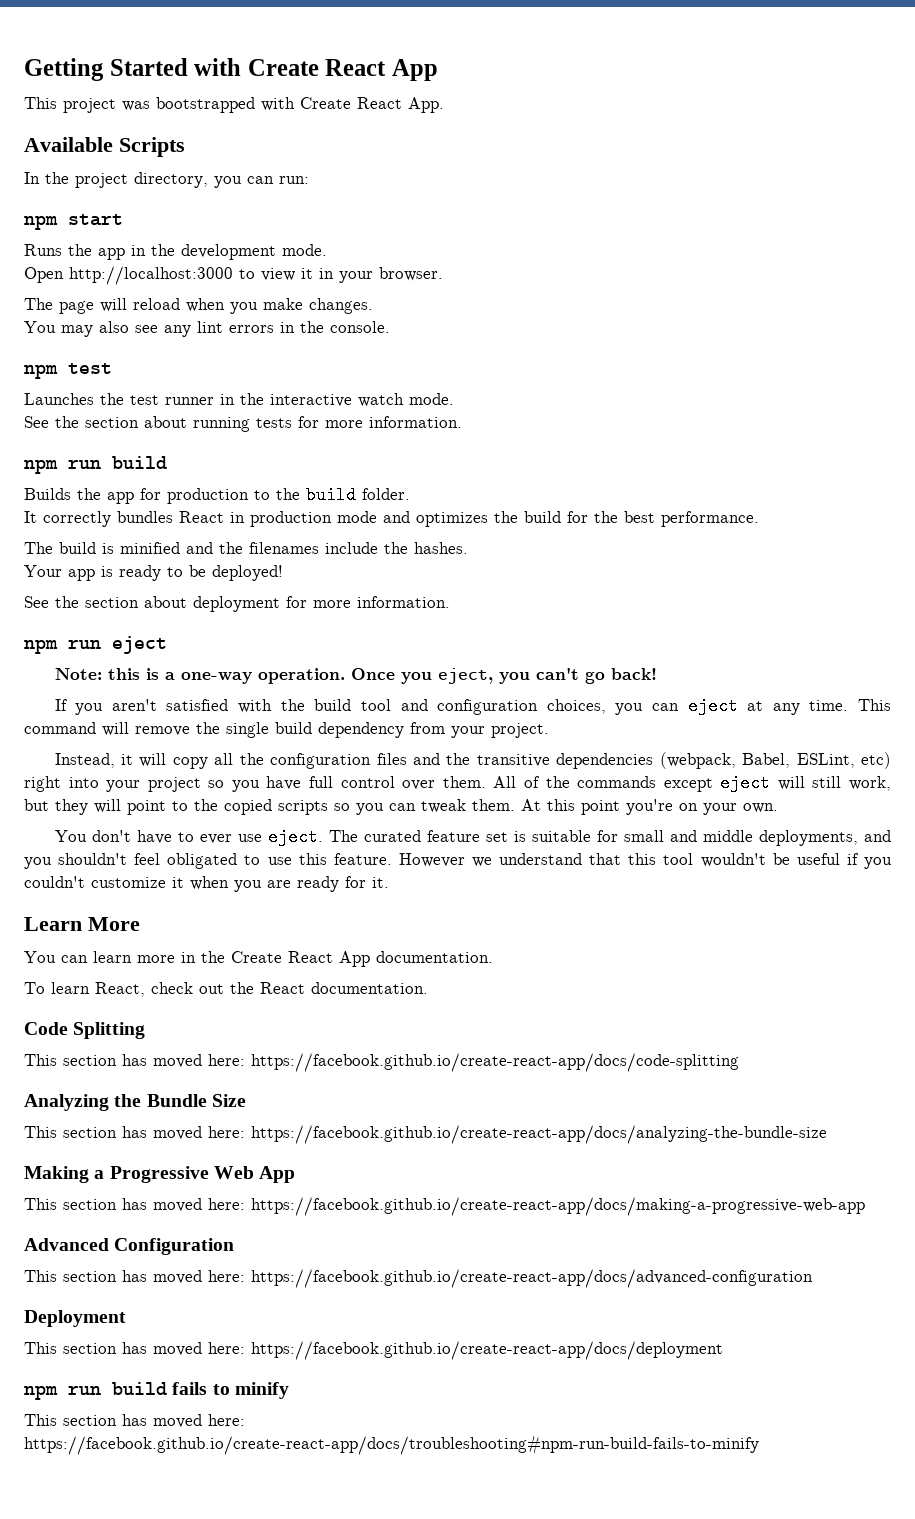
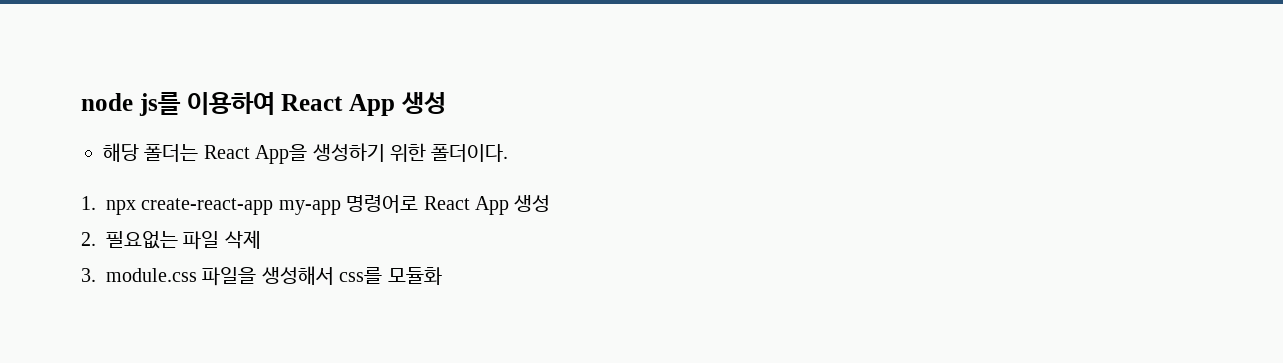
- Getting Started with Create React App
- This project was bootstrapped with Create React App.
- Available Scripts
- In the project directory, you can run:
- npm start
- Runs the app in the development mode.
- Open http://localhost:3000 to view it in your browser.
- The page will reload when you make changes.
- You may also see any lint errors in the console.
- npm test
- Launches the test runner in the interactive watch mode.
- See the section about running tests for more information.
- npm run build
- Builds the app for production to the build folder.
- It correctly bundles React in production mode and optimizes the build for the best performance.
- The build is minified and the filenames include the hashes.
- Your app is ready to be deployed!
- See the section about deployment for more information.
- npm run eject
- Note: this is a one-way operation. Once you eject, you can't go back!
- If you aren't satisfied with the build tool and configuration choices, you can eject at any time. This command will remove the single build dependency from your project.
- Instead, it will copy all the configuration files and the transitive dependencies (webpack, Babel, ESLint, etc) right into your project so you have full control over them. All of the commands except eject will still work, but they will point to the copied scripts so you can tweak them. At this point you're on your own.
- You don't have to ever use eject. The curated feature set is suitable for small and middle deployments, and you shouldn't feel obligated to use this feature. However we understand that this tool wouldn't be useful if you couldn't customize it when you are ready for it.
- Learn More
- You can learn more in the Create React App documentation.
- To learn React, check out the React documentation.
- Code Splitting
- This section has moved here: https://facebook.github.io/create-react-app/docs/code-splitting
- Analyzing the Bundle Size
- This section has moved here: https://facebook.github.io/create-react-app/docs/analyzing-the-bundle-size
- Making a Progressive Web App
- This section has moved here: https://facebook.github.io/create-react-app/docs/making-a-progressive-web-app
- Advanced Configuration
- This section has moved here: https://facebook.github.io/create-react-app/docs/advanced-configuration
- Deployment
- This section has moved here: https://facebook.github.io/create-react-app/docs/deployment
- npm run build fails to minify
- This section has moved here: https://facebook.github.io/create-react-app/docs/troubleshooting#npm-run-build-fails-to-minify
+ node js를 이용하여 React App 생성
+ 해당 폴더는 React App을 생성하기 위한 폴더이다.
+ 1. npx create-react-app my-app 명령어로 React App 생성
+ 2. 필요없는 파일 삭제
+ 3. module.css 파일을 생성해서 css를 모듈화

